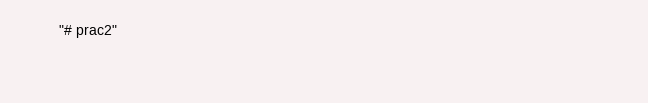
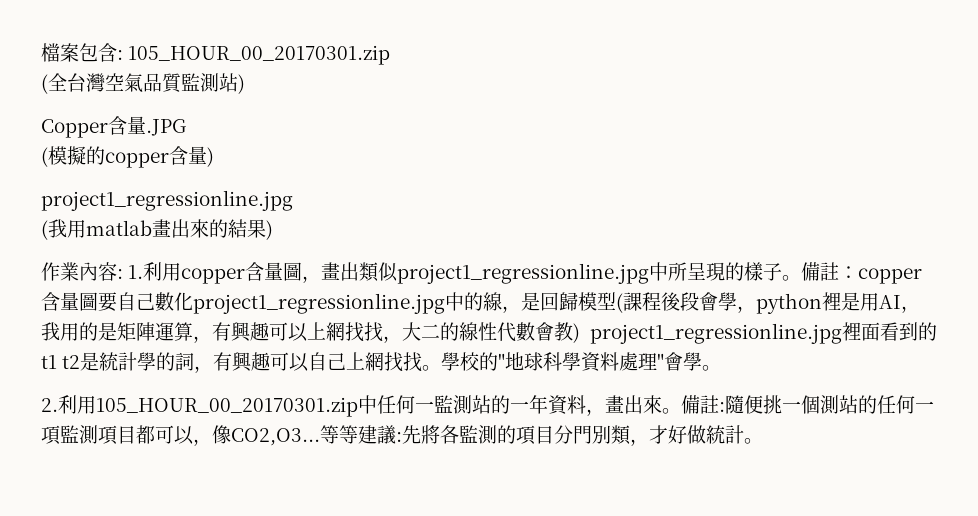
- "# prac2"
+ 檔案包含: 105_HOUR_00_20170301.zip
+ (全台灣空氣品質監測站)
+ Copper含量.JPG
+ (模擬的copper含量)
+ project1_regressionline.jpg
+ (我用matlab畫出來的結果)
+ 作業內容: 1.利用copper含量圖，畫出類似project1_regressionline.jpg中所呈現的樣子。備註：copper含量圖要自己數化project1_regressionline.jpg中的線，是回歸模型(課程後段會學，python裡是用AI，我用的是矩陣運算，有興趣可以上網找找，大二的線性代數會教) project1_regressionline.jpg裡面看到的t1 t2是統計學的詞，有興趣可以自己上網找找。學校的"地球科學資料處理"會學。
+ 2.利用105_HOUR_00_20170301.zip中任何一監測站的一年資料，畫出來。備註:隨便挑一個測站的任何一項監測項目都可以，像CO2,O3...等等建議:先將各監測的項目分門別類，才好做統計。

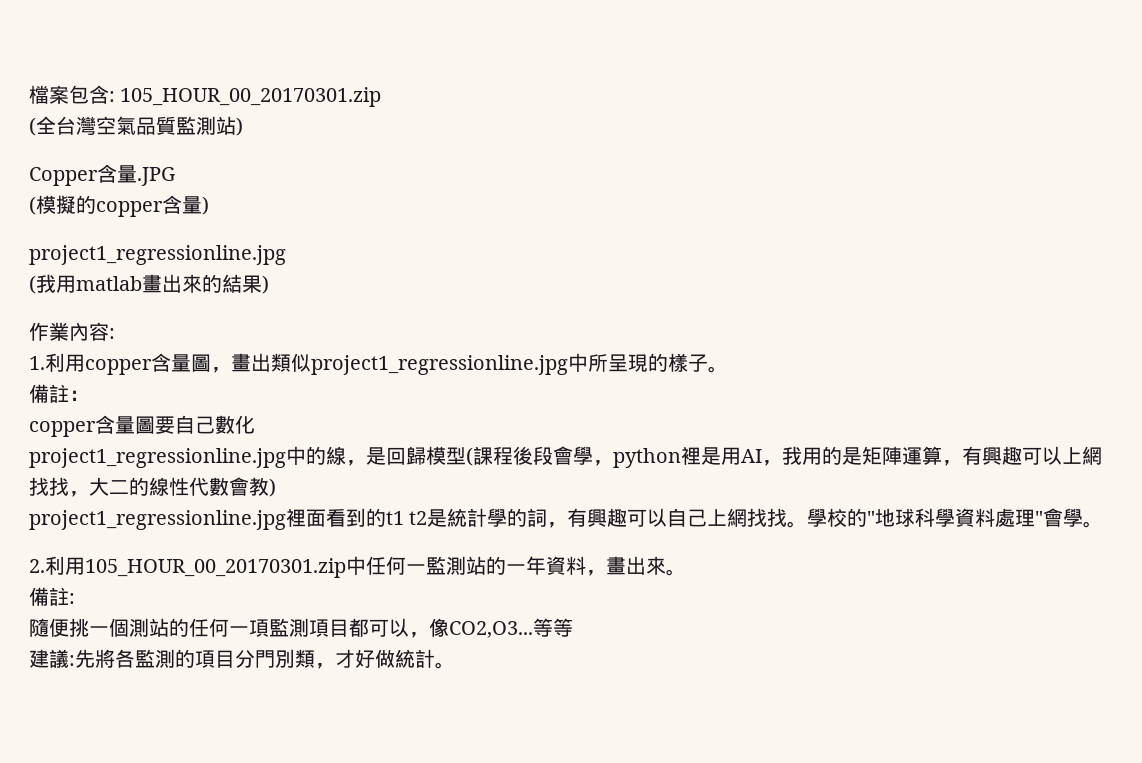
- 作業內容: 1.利用copper含量圖，畫出類似project1_regressionline.jpg中所呈現的樣子。備註：copper含量圖要自己數化project1_regressionline.jpg中的線，是回歸模型(課程後段會學，python裡是用AI，我用的是矩陣運算，有興趣可以上網找找，大二的線性代數會教) project1_regressionline.jpg裡面看到的t1 t2是統計學的詞，有興趣可以自己上網找找。
+ 作業內容:
+ 1.利用copper含量圖，畫出類似project1_regressionline.jpg中所呈現的樣子。
+ 備註：
+ copper含量圖要自己數化
+ project1_regressionline.jpg中的線，是回歸模型(課程後段會學，python裡是用AI，我用的是矩陣運算，有興趣可以上網找找，大二的線性代數會教)
+ project1_regressionline.jpg裡面看到的t1 t2是統計學的詞，有興趣可以自己上網找找。
- 2.利用105_HOUR_00_20170301.zip中任何一監測站的一年資料，畫出來。備註:隨便挑一個測站的任何一項監測項目都可以，像CO2,O3...
+ 2.利用105_HOUR_00_20170301.zip中任何一監測站的一年資料，畫出來。
+ 備註:
+ 隨便挑一個測站的任何一項監測項目都可以，像CO2,O3...
- 等等建議:先將各監測的項目分門別類，才好做統計。
+ 等等
+ 建議:先將各監測的項目分門別類，才好做統計。

